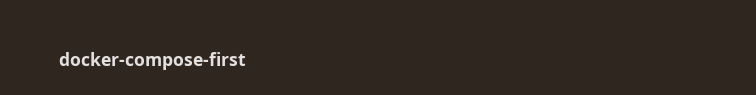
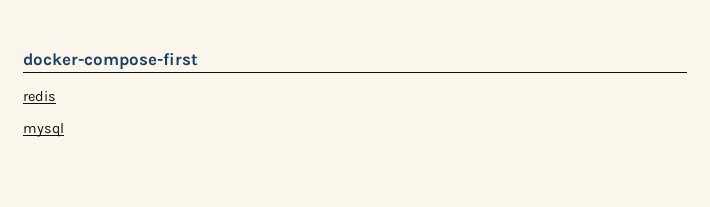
+ redis
+ mysql

